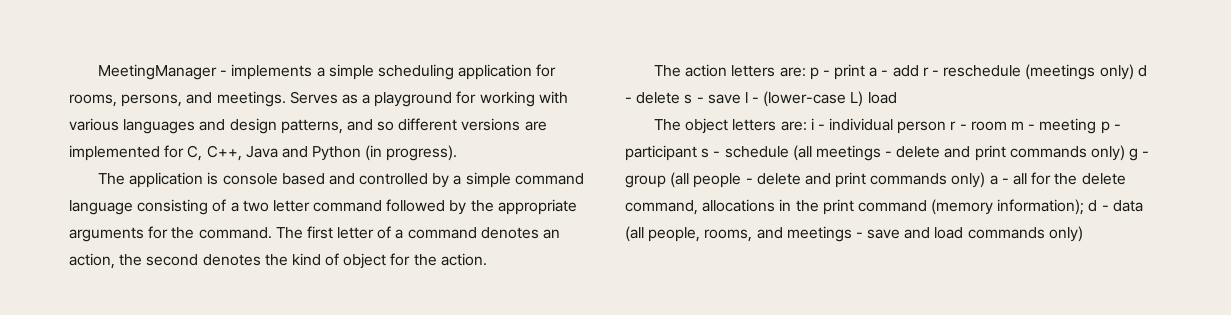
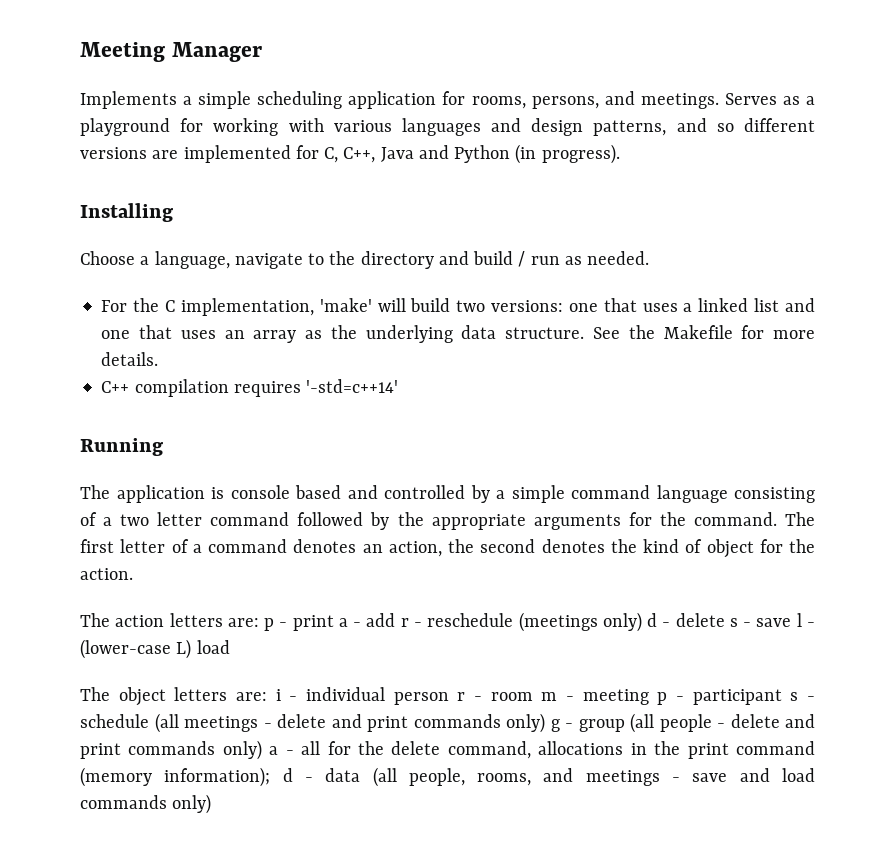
- MeetingManager - implements a simple scheduling application for rooms, persons, and meetings.
+ Meeting Manager
+ Implements a simple scheduling application for rooms, persons, and meetings.
+ Installing
+ Choose a language, navigate to the directory and build / run as needed.
+ For the C implementation, 'make' will build two versions: one that uses a linked list and one that uses an array as the underlying data structure. See the Makefile for more details.
+ C++ compilation requires '-std=c++14'
+ Running

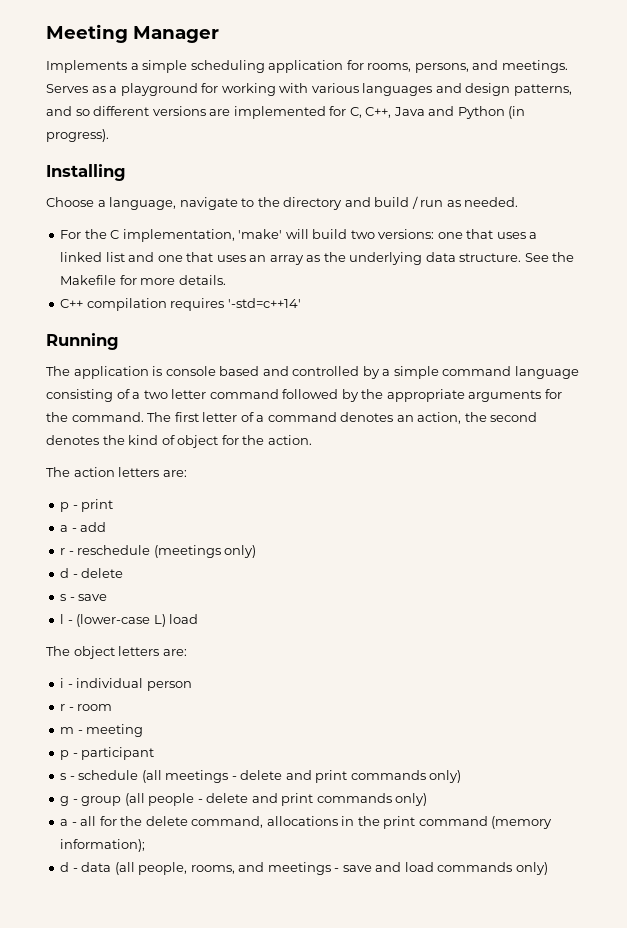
- The action letters are: p - print a - add r - reschedule (meetings only) d - delete s - save l - (lower-case L) load
+ The action letters are:
+ p - print
+ a - add
+ r - reschedule (meetings only)
+ d - delete
+ s - save
+ l - (lower-case L) load
- The object letters are: i - individual person r - room m - meeting p - participant s - schedule (all meetings - delete and print commands only) g - group (all people - delete and print commands only) a - all for the delete command, allocations in the print command (memory information); d - data (all people, rooms, and meetings - save and load commands only)
+ The object letters are:
+ i - individual person
+ r - room
+ m - meeting
+ p - participant
+ s - schedule (all meetings - delete and print commands only)
+ g - group (all people - delete and print commands only)
+ a - all for the delete command, allocations in the print command (memory information);
+ d - data (all people, rooms, and meetings - save and load commands only)

